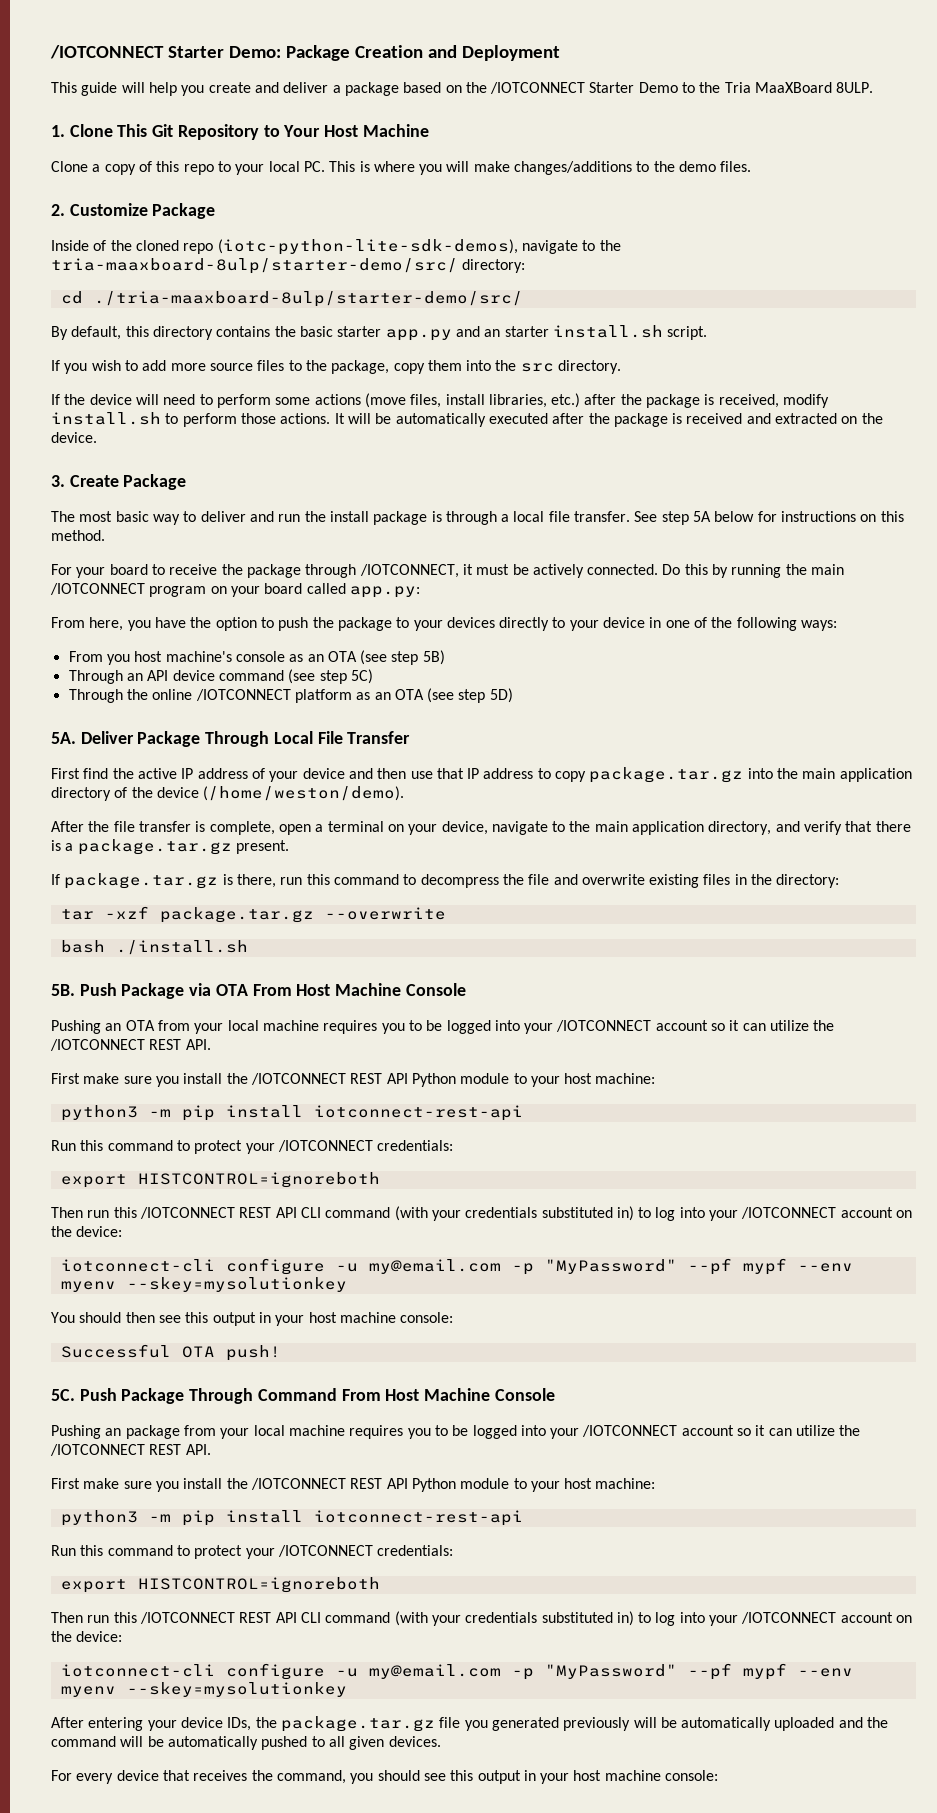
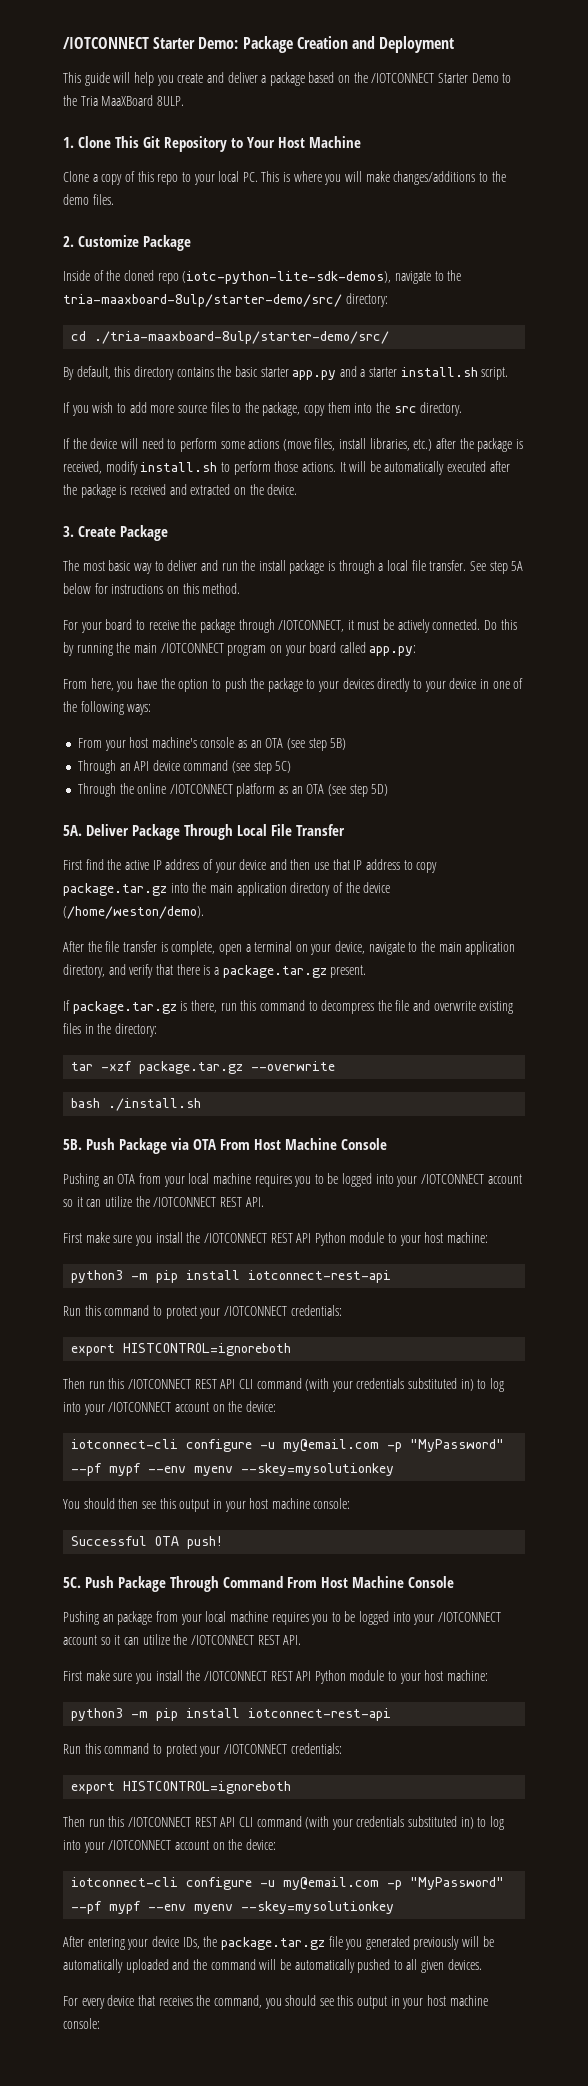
- By default, this directory contains the basic starter app.py and an starter install.sh script.
+ By default, this directory contains the basic starter app.py and a starter install.sh script.
- From you host machine's console as an OTA (see step 5B)
+ From your host machine's console as an OTA (see step 5B)

